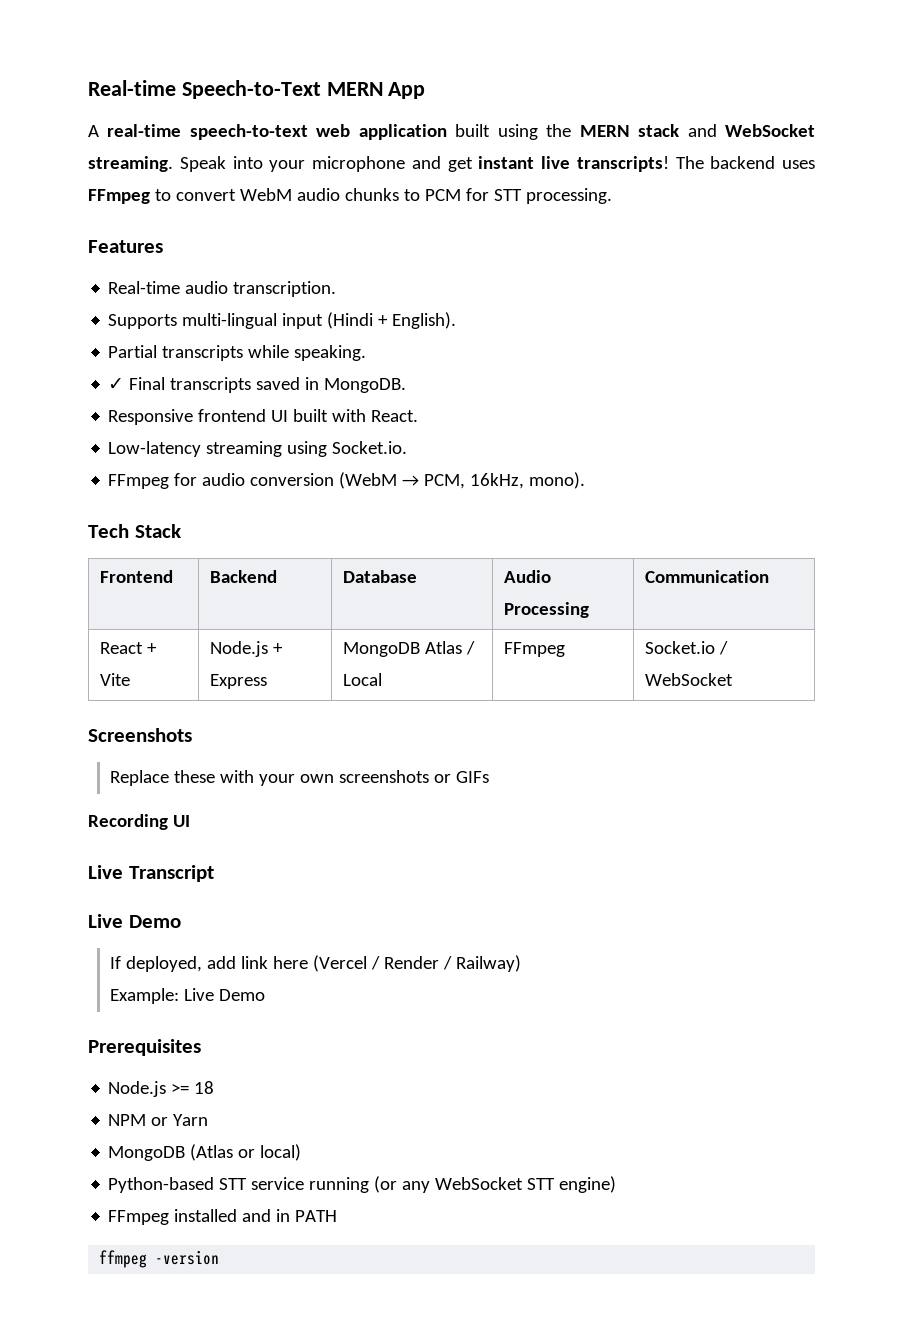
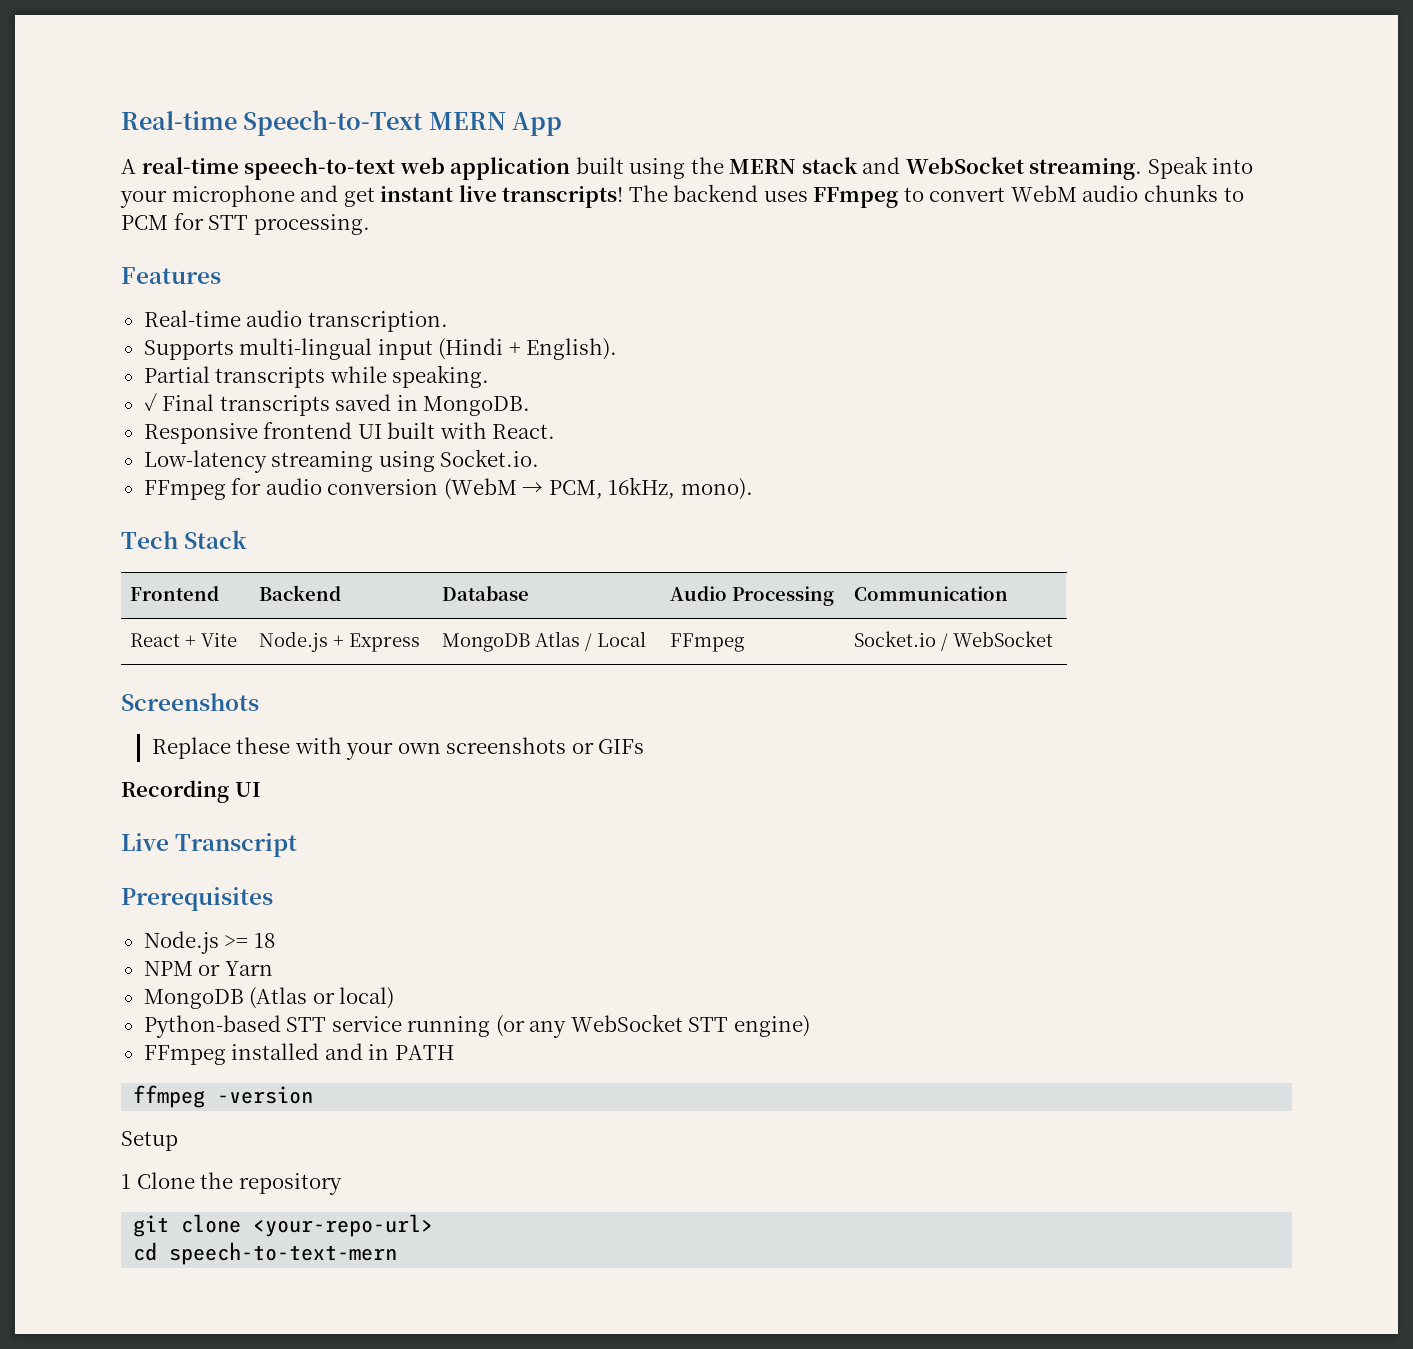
  Live Transcript
- Live Demo
- If deployed, add link here (Vercel / Render / Railway)
- Example: Live Demo
+ Setup
+ 1 Clone the repository
+ git clone <your-repo-url>
+ cd speech-to-text-mern

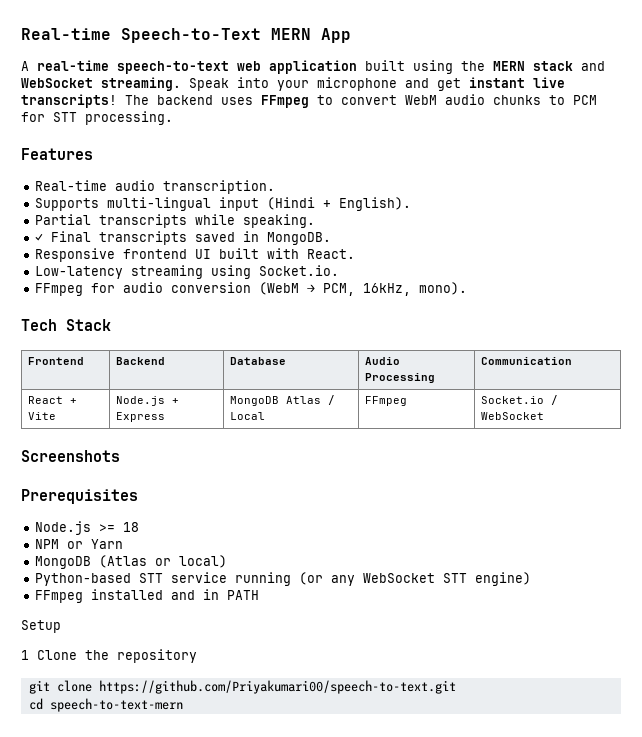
- Replace these with your own screenshots or GIFs
- Recording UI
- Live Transcript
- ffmpeg -version
- git clone <your-repo-url>
+ git clone https://github.com/Priyakumari00/speech-to-text.git

